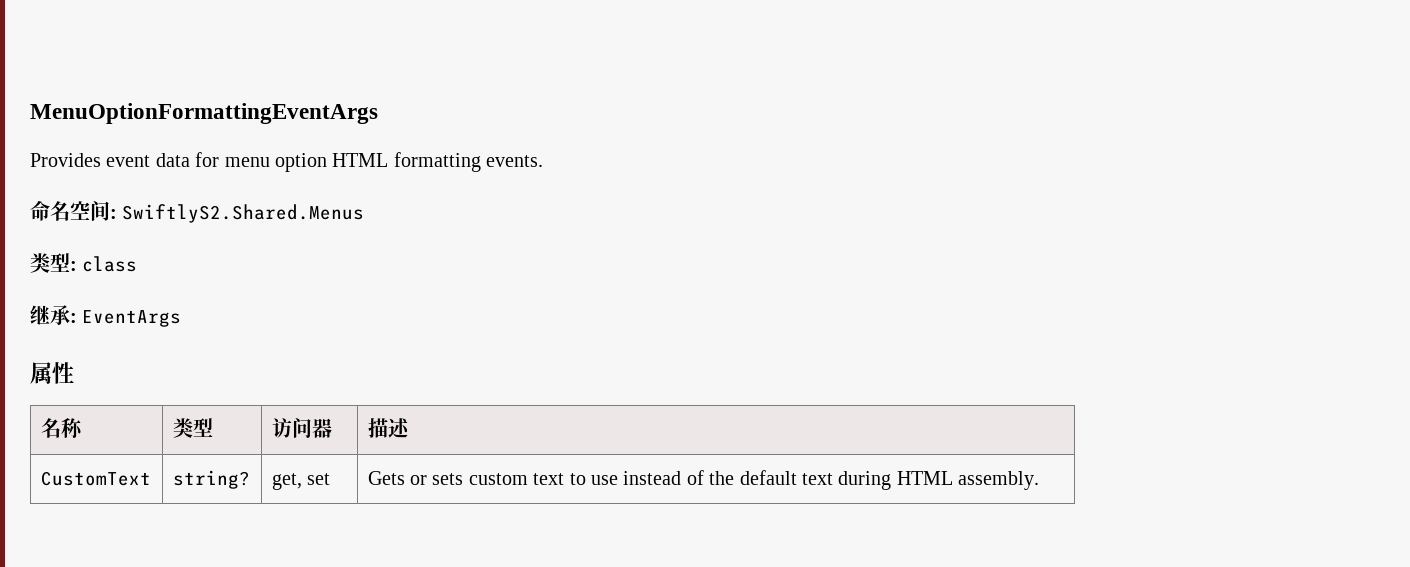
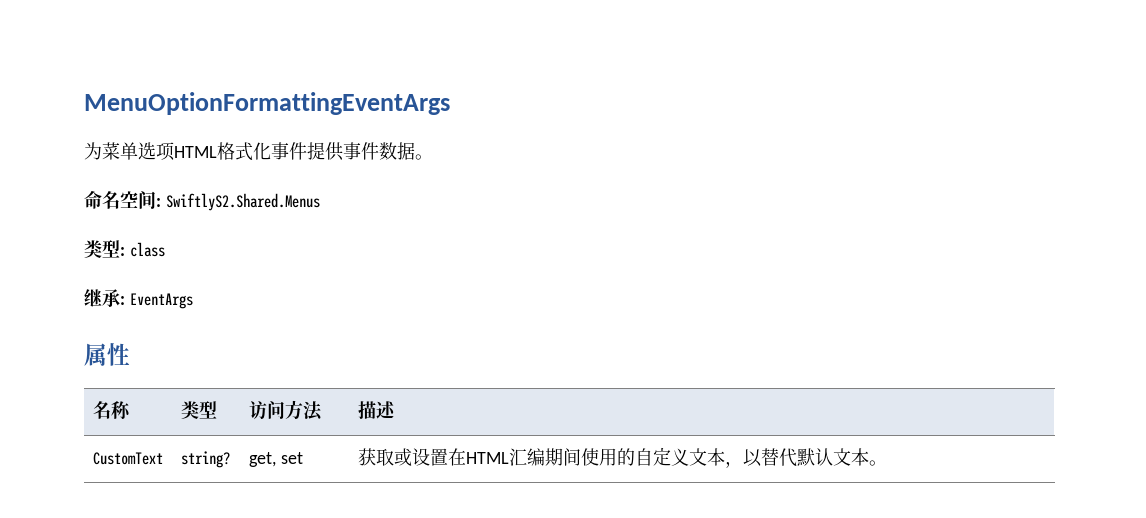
- Provides event data for menu option HTML formatting events.
+ 为菜单选项HTML格式化事件提供事件数据。
- 名称 | 类型 | 访问器 | 描述
+ 名称 | 类型 | 访问方法 | 描述
- CustomText | string? | get, set | Gets or sets custom text to use instead of the default text during HTML assembly.
+ CustomText | string? | get, set | 获取或设置在HTML汇编期间使用的自定义文本，以替代默认文本。

